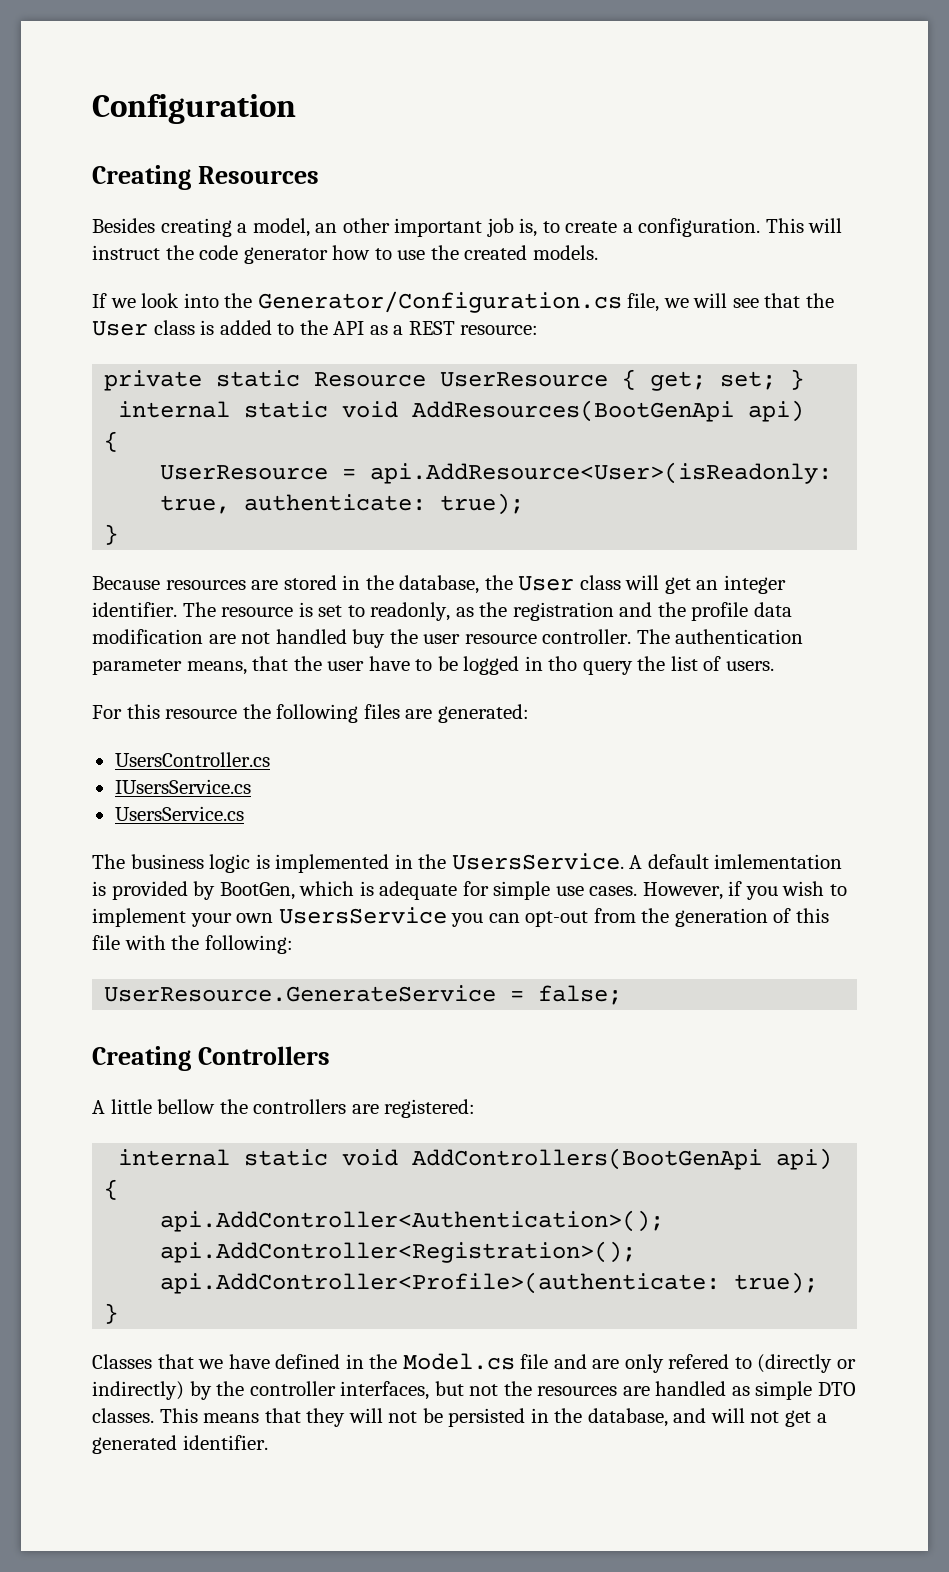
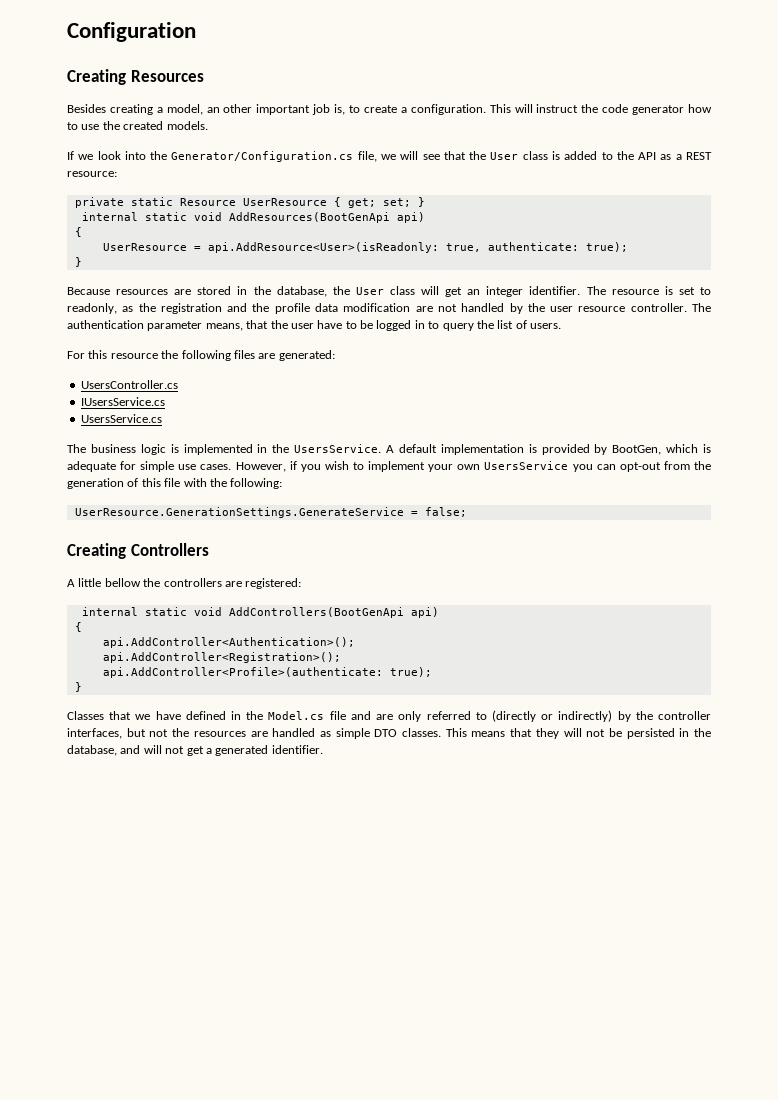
- The resource is set to readonly, as the registration and the profile data modification are not handled buy the user resource controller.
+ The resource is set to readonly, as the registration and the profile data modification are not handled by the user resource controller.
- The authentication parameter means, that the user have to be logged in tho query the list of users.
+ The authentication parameter means, that the user have to be logged in to query the list of users.
- A default imlementation is provided by BootGen, which is adequate for simple use cases.
+ A default implementation is provided by BootGen, which is adequate for simple use cases.
- UserResource.GenerateService = false;
+ UserResource.GenerationSettings.GenerateService = false;
- Classes that we have defined in the Model.cs file and are only refered to (directly or indirectly) by the controller interfaces, but not the resources are handled as simple DTO classes.
+ Classes that we have defined in the Model.cs file and are only referred to (directly or indirectly) by the controller interfaces, but not the resources are handled as simple DTO classes.

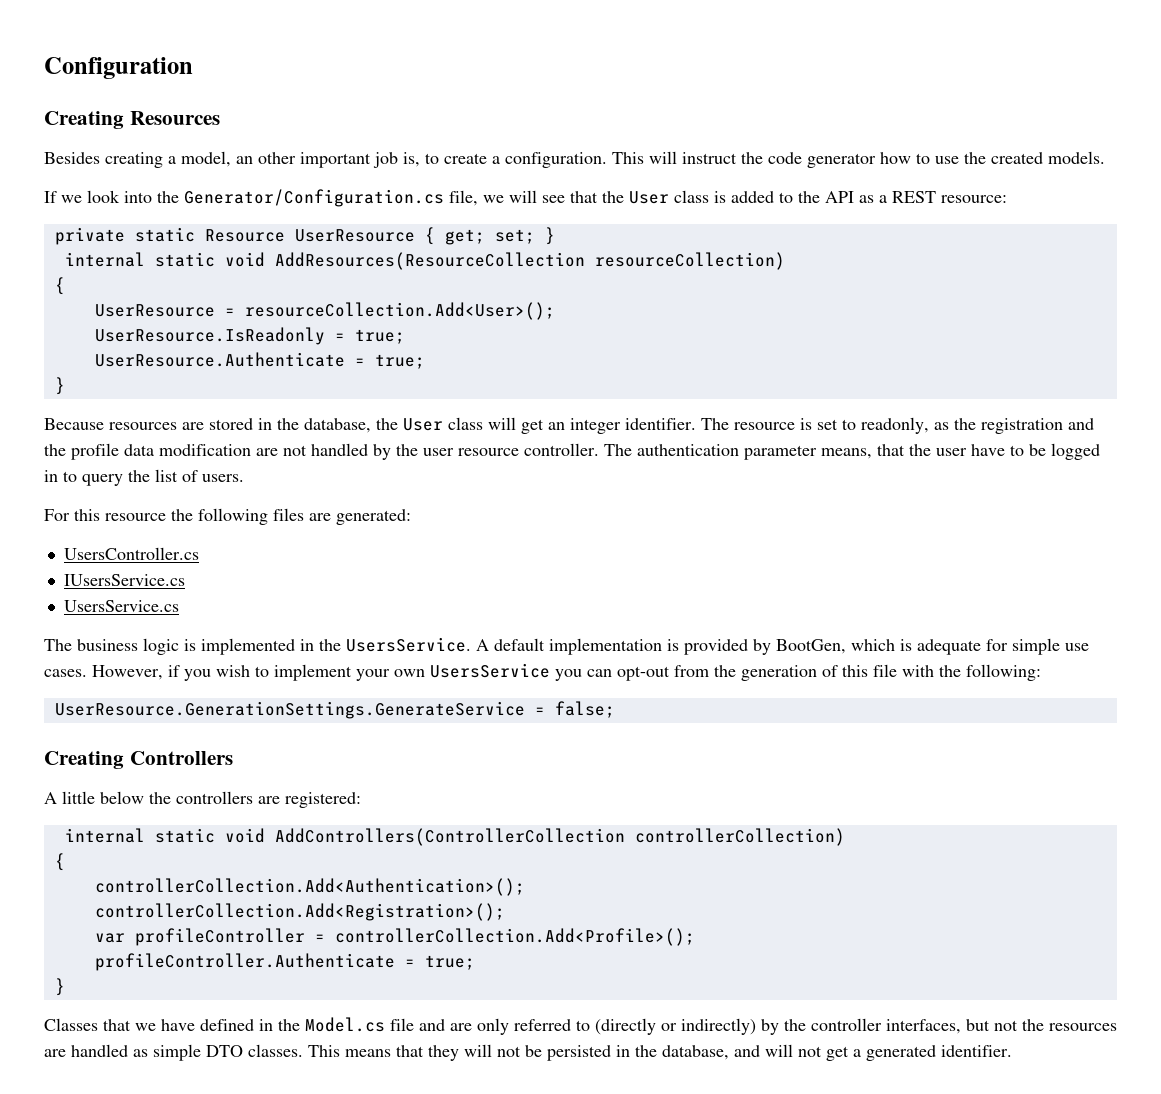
- internal static void AddResources(BootGenApi api)
+ internal static void AddResources(ResourceCollection resourceCollection)
- UserResource = api.AddResource<User>(isReadonly: true, authenticate: true);
+ UserResource = resourceCollection.Add<User>();
+ UserResource.IsReadonly = true;
+ UserResource.Authenticate = true;
- A little bellow the controllers are registered:
+ A little below the controllers are registered:
- internal static void AddControllers(BootGenApi api)
+ internal static void AddControllers(ControllerCollection controllerCollection)
  {
- api.AddController<Authentication>();
- api.AddController<Registration>();
- api.AddController<Profile>(authenticate: true);
+ controllerCollection.Add<Authentication>();
+ controllerCollection.Add<Registration>();
+ var profileController = controllerCollection.Add<Profile>();
+ profileController.Authenticate = true;

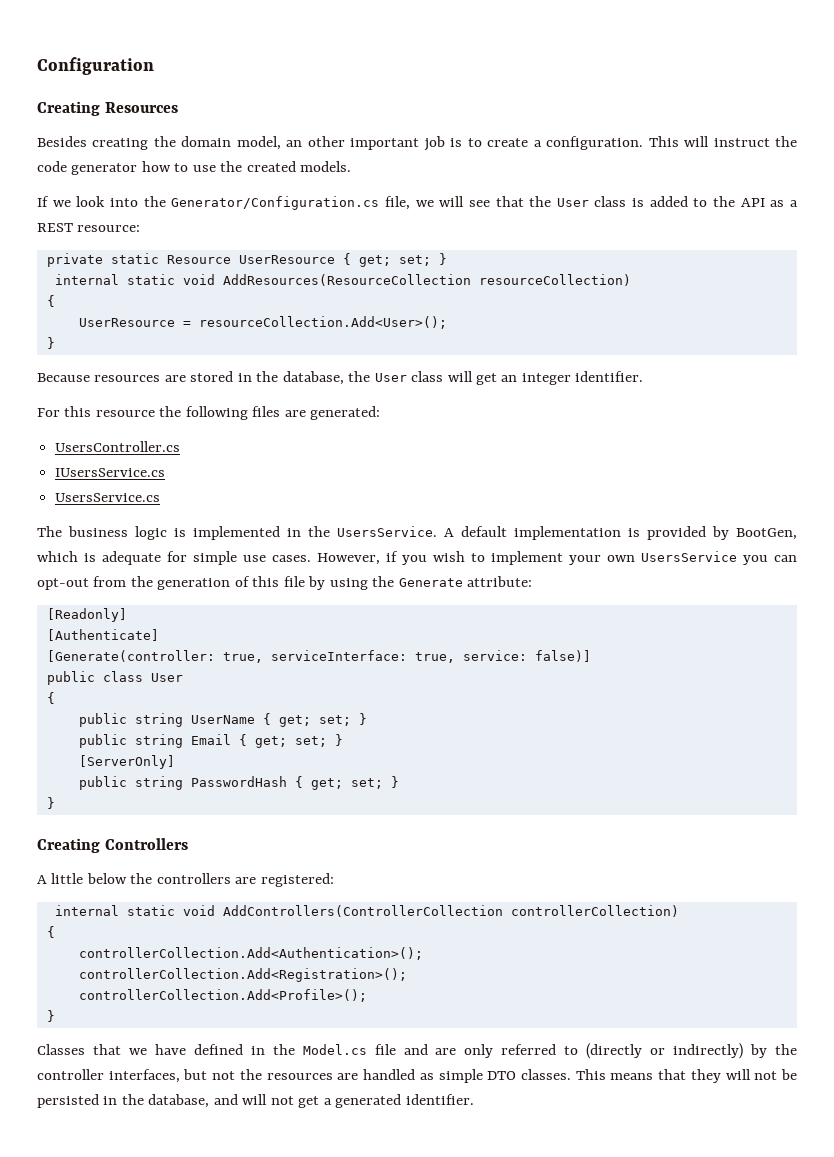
- Besides creating a model, an other important job is, to create a configuration.
+ Besides creating the domain model, an other important job is to create a configuration.
- UserResource.IsReadonly = true;
- UserResource.Authenticate = true;
- The resource is set to readonly, as the registration and the profile data modification are not handled by the user resource controller. The authentication parameter means, that the user have to be logged in to query the list of users.
- However, if you wish to implement your own UsersService you can opt-out from the generation of this file with the following:
- UserResource.GenerationSettings.GenerateService = false;
+ However, if you wish to implement your own UsersService you can opt-out from the generation of this file by using the Generate attribute:
+ [Readonly]
+ [Authenticate]
+ [Generate(controller: true, serviceInterface: true, service: false)]
+ public class User
+ {
+ public string UserName { get; set; }
+ public string Email { get; set; }
+ [ServerOnly]
+ public string PasswordHash { get; set; }
+ }
- var profileController = controllerCollection.Add<Profile>();
- profileController.Authenticate = true;
+ controllerCollection.Add<Profile>();

